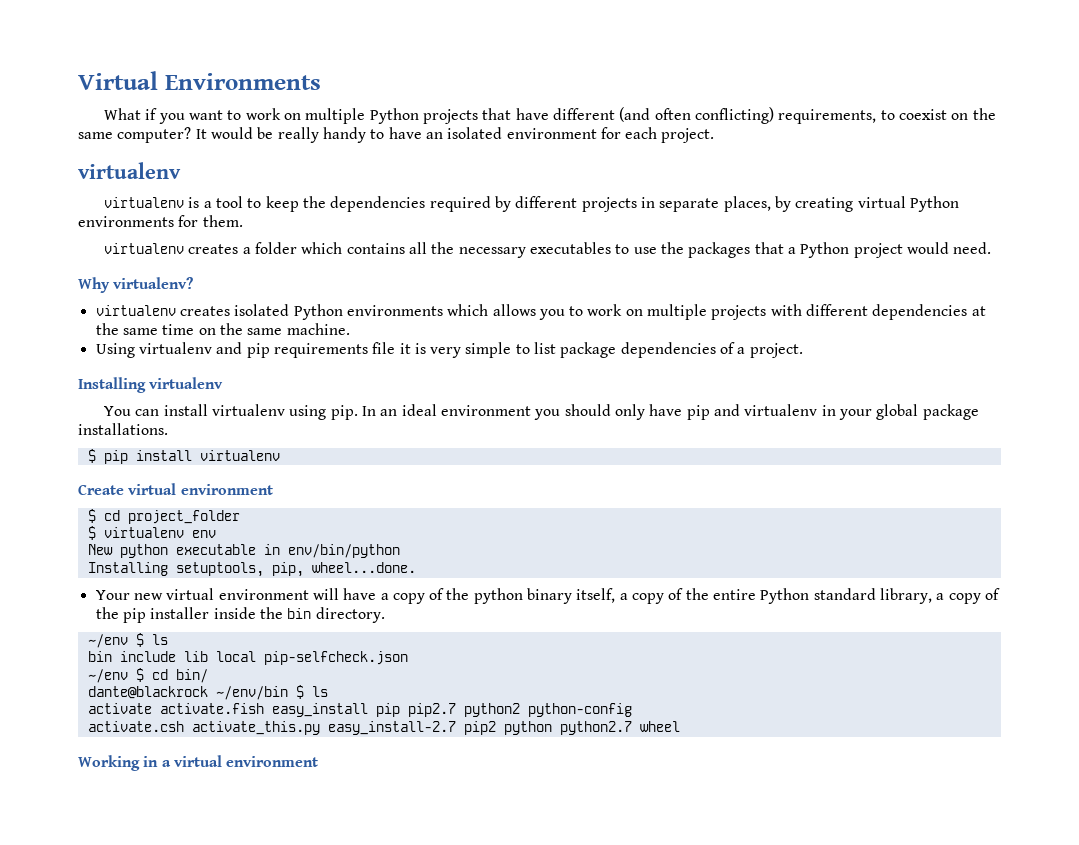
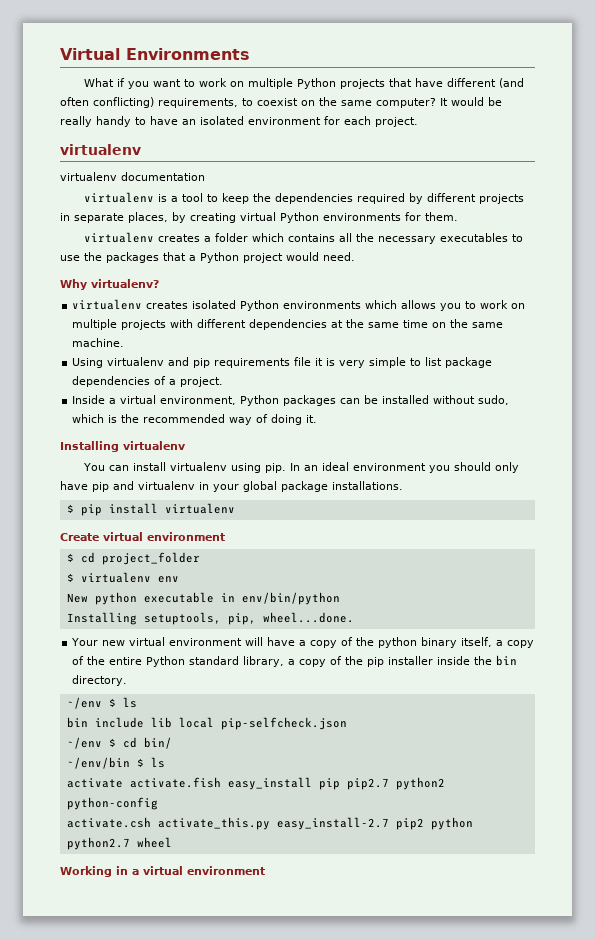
+ virtualenv documentation
+ Inside a virtual environment, Python packages can be installed without sudo, which is the recommended way of doing it.
- dante@blackrock ~/env/bin $ ls
+ ~/env/bin $ ls

